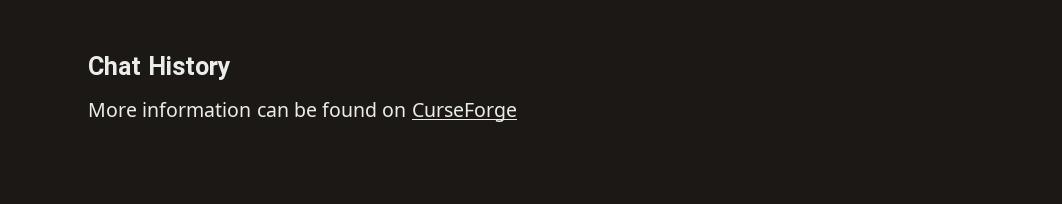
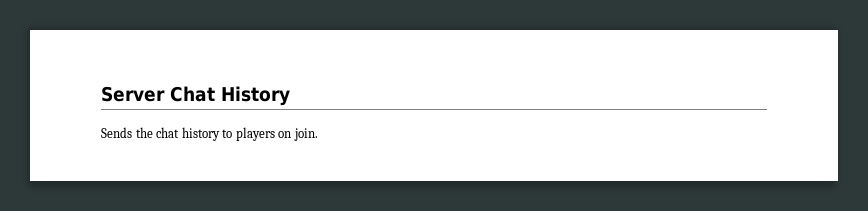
- Chat History
+ Server Chat History
- More information can be found on CurseForge
+ Sends the chat history to players on join.

